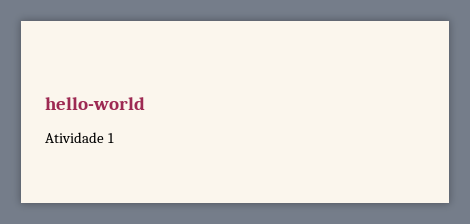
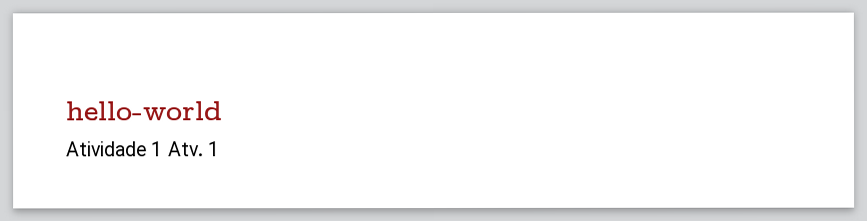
- Atividade 1
+ Atividade 1 Atv. 1

